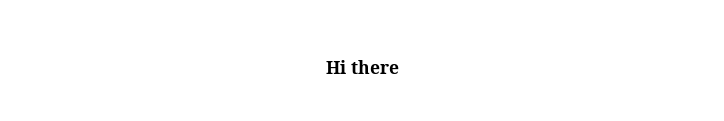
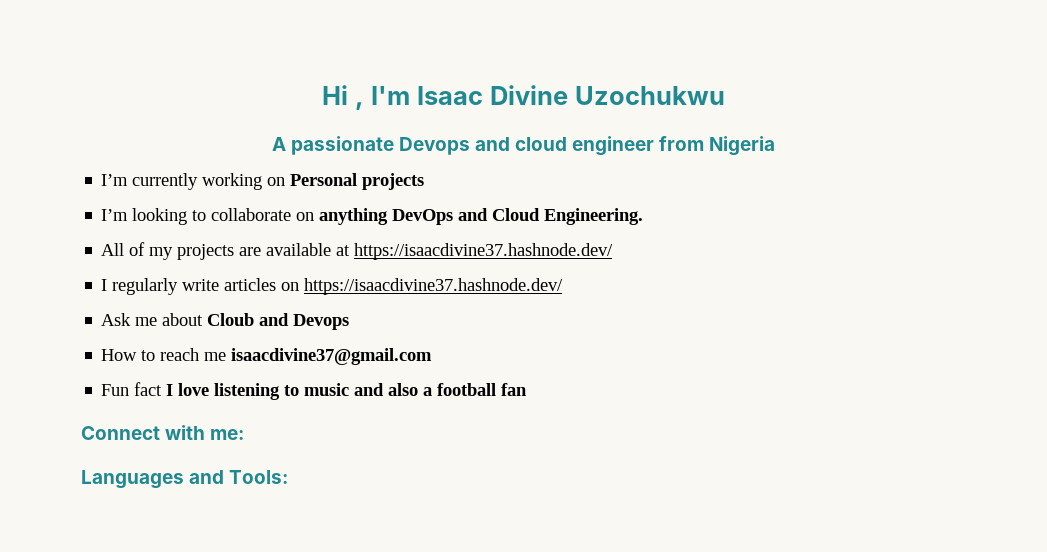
- Hi there
+ Hi , I'm Isaac Divine Uzochukwu
+ A passionate Devops and cloud engineer from Nigeria
+ I’m currently working on Personal projects
+ I’m looking to collaborate on anything DevOps and Cloud Engineering.
+ All of my projects are available at https://isaacdivine37.hashnode.dev/
+ I regularly write articles on https://isaacdivine37.hashnode.dev/
+ Ask me about Cloub and Devops
+ How to reach me isaacdivine37@gmail.com
+ Fun fact I love listening to music and also a football fan
+ Connect with me:
+ Languages and Tools:

